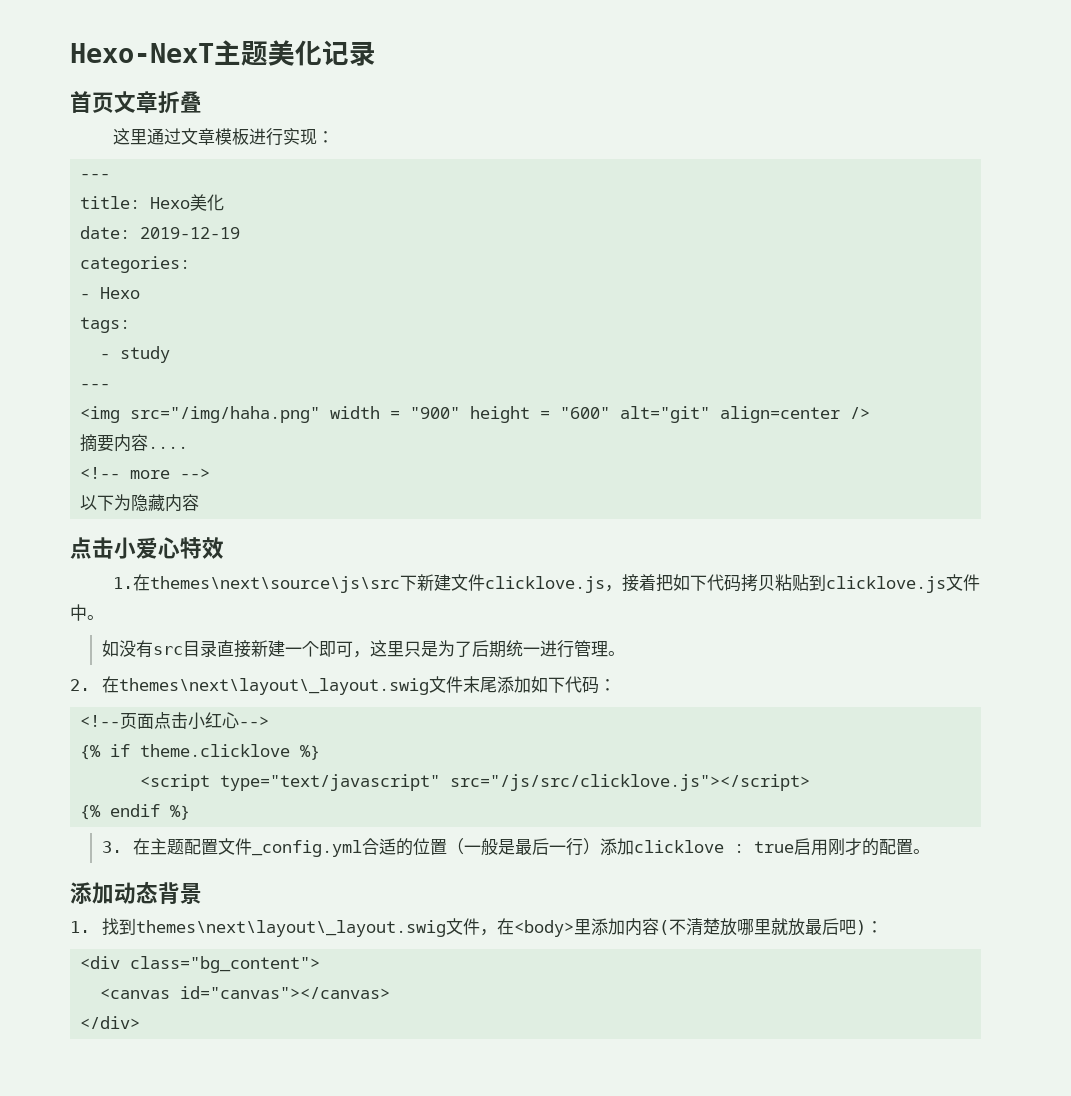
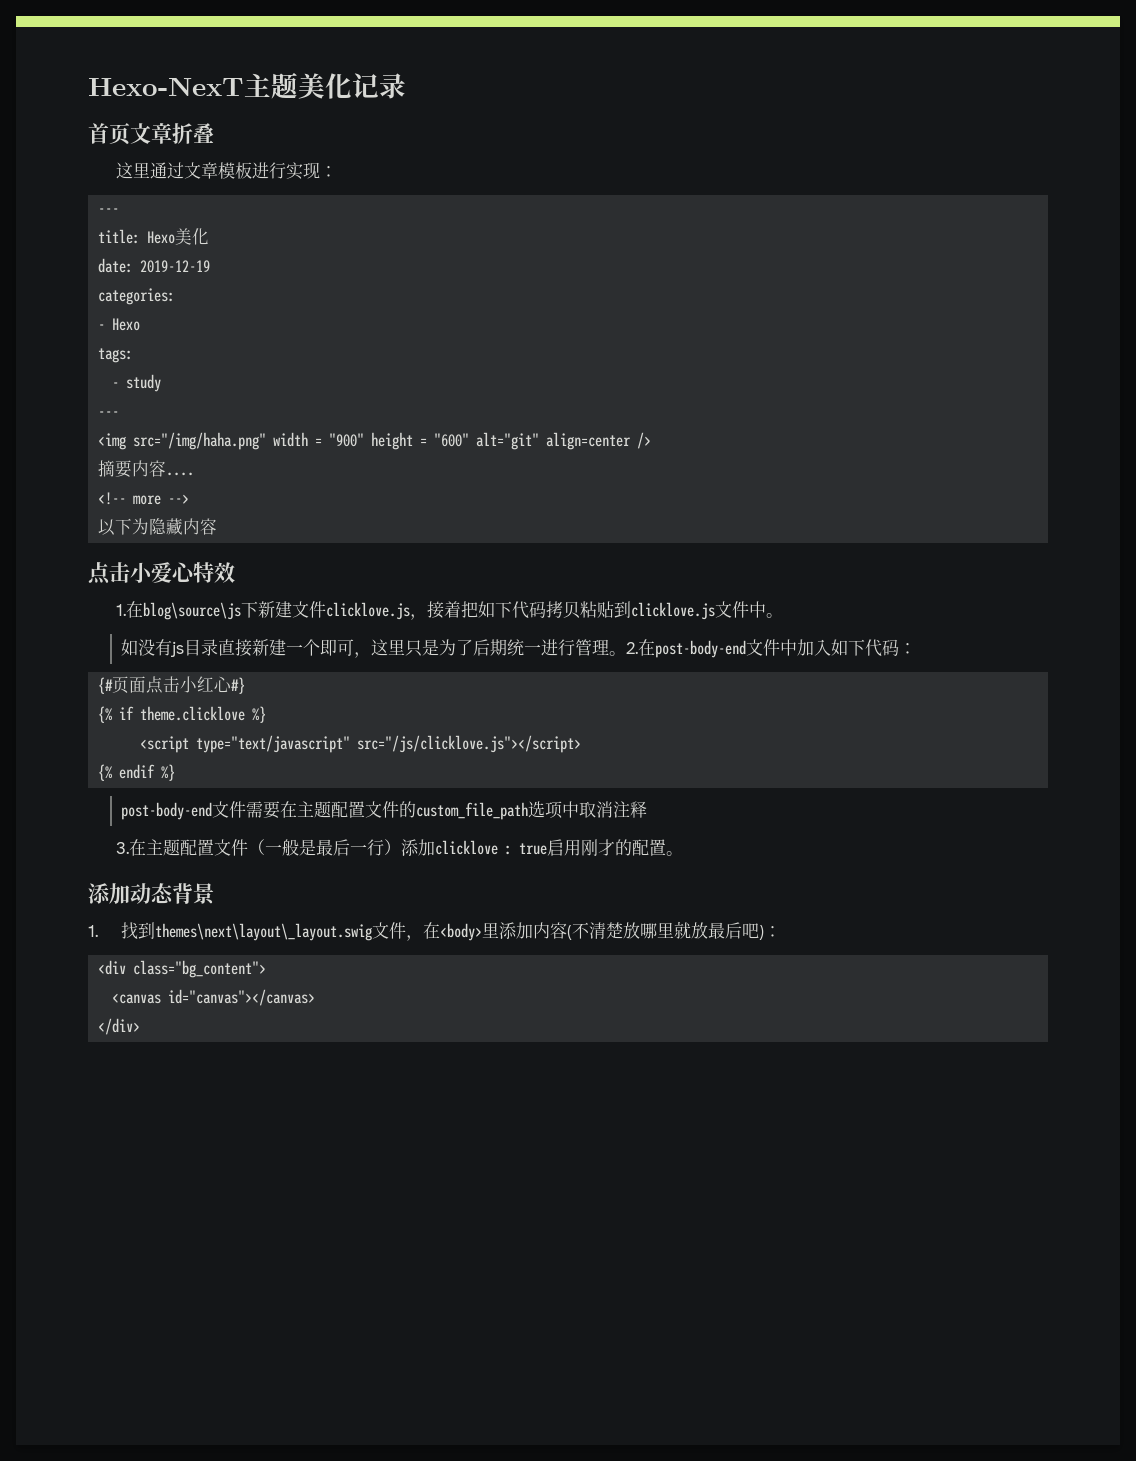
- 1.在themes\next\source\js\src下新建文件clicklove.js，接着把如下代码拷贝粘贴到clicklove.js文件中。
+ 1.在blog\source\js下新建文件clicklove.js，接着把如下代码拷贝粘贴到clicklove.js文件中。
- 如没有src目录直接新建一个即可，这里只是为了后期统一进行管理。
- 2.在themes\next\layout\_layout.swig文件末尾添加如下代码：
+ 如没有js目录直接新建一个即可，这里只是为了后期统一进行管理。2.在post-body-end文件中加入如下代码：
- <!--页面点击小红心-->
+ {#页面点击小红心#}
- <script type="text/javascript" src="/js/src/clicklove.js"></script>
+ <script type="text/javascript" src="/js/clicklove.js"></script>
- 3.在主题配置文件_config.yml合适的位置（一般是最后一行）添加clicklove : true启用刚才的配置。
+ post-body-end文件需要在主题配置文件的custom_file_path选项中取消注释
+ 3.在主题配置文件（一般是最后一行）添加clicklove : true启用刚才的配置。

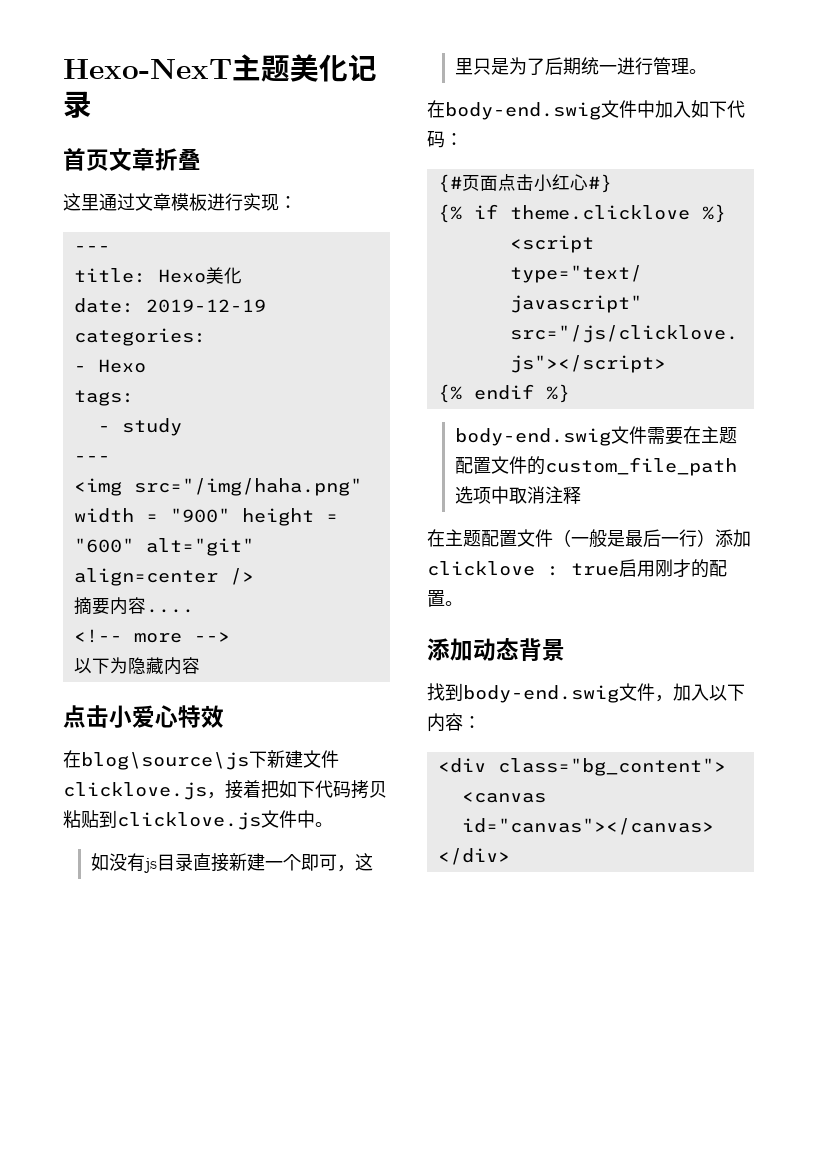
- 1.在blog\source\js下新建文件clicklove.js，接着把如下代码拷贝粘贴到clicklove.js文件中。
+ 在blog\source\js下新建文件clicklove.js，接着把如下代码拷贝粘贴到clicklove.js文件中。
- 如没有js目录直接新建一个即可，这里只是为了后期统一进行管理。2.在post-body-end文件中加入如下代码：
+ 如没有js目录直接新建一个即可，这里只是为了后期统一进行管理。
+ 在body-end.swig文件中加入如下代码：
- post-body-end文件需要在主题配置文件的custom_file_path选项中取消注释
+ body-end.swig文件需要在主题配置文件的custom_file_path选项中取消注释
- 3.在主题配置文件（一般是最后一行）添加clicklove : true启用刚才的配置。
+ 在主题配置文件（一般是最后一行）添加clicklove : true启用刚才的配置。
- 1.找到themes\next\layout\_layout.swig文件，在<body>里添加内容(不清楚放哪里就放最后吧)：
+ 找到body-end.swig文件，加入以下内容：

